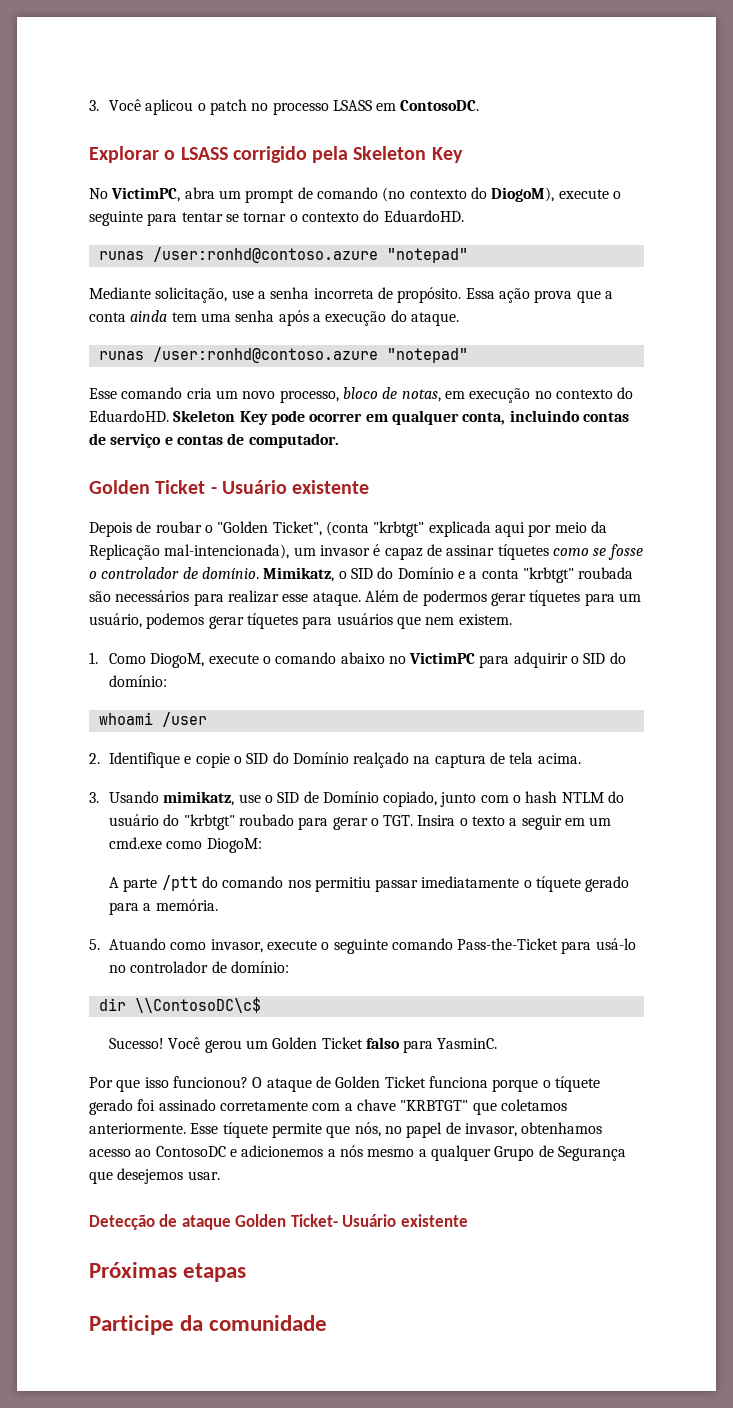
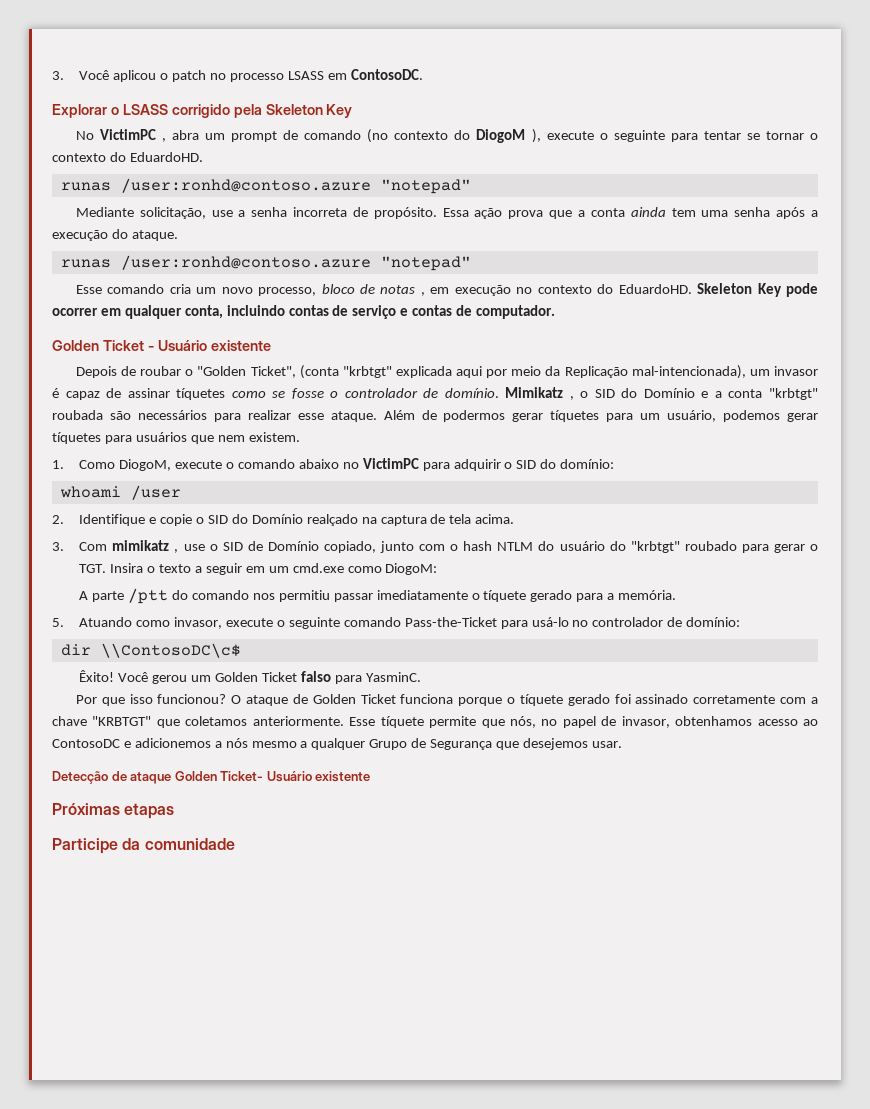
- No VictimPC, abra um prompt de comando (no contexto do DiogoM), execute o seguinte para tentar se tornar o contexto do EduardoHD.
+ No VictimPC , abra um prompt de comando (no contexto do DiogoM ), execute o seguinte para tentar se tornar o contexto do EduardoHD.
- Esse comando cria um novo processo, bloco de notas, em execução no contexto do EduardoHD.
+ Esse comando cria um novo processo, bloco de notas , em execução no contexto do EduardoHD.
- Mimikatz, o SID do Domínio e a conta "krbtgt" roubada são necessários para realizar esse ataque.
+ Mimikatz , o SID do Domínio e a conta "krbtgt" roubada são necessários para realizar esse ataque.
- 3. Usando mimikatz, use o SID de Domínio copiado, junto com o hash NTLM do usuário do "krbtgt" roubado para gerar o TGT. Insira o texto a seguir em um cmd.exe como DiogoM:
+ 3. Com mimikatz , use o SID de Domínio copiado, junto com o hash NTLM do usuário do "krbtgt" roubado para gerar o TGT. Insira o texto a seguir em um cmd.exe como DiogoM:
- Sucesso!
+ Êxito!

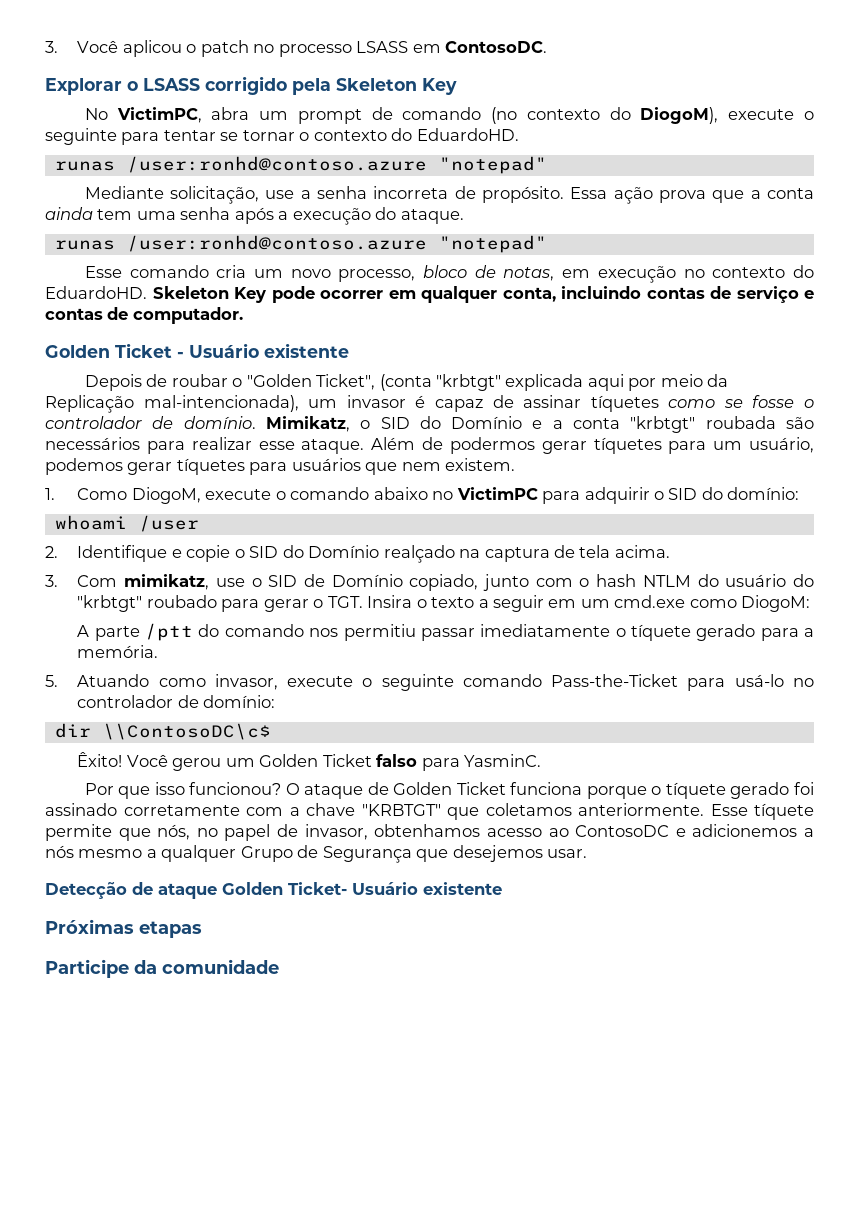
- No VictimPC , abra um prompt de comando (no contexto do DiogoM ), execute o seguinte para tentar se tornar o contexto do EduardoHD.
+ No VictimPC, abra um prompt de comando (no contexto do DiogoM), execute o seguinte para tentar se tornar o contexto do EduardoHD.
- Esse comando cria um novo processo, bloco de notas , em execução no contexto do EduardoHD.
+ Esse comando cria um novo processo, bloco de notas, em execução no contexto do EduardoHD.
- Mimikatz , o SID do Domínio e a conta "krbtgt" roubada são necessários para realizar esse ataque.
+ Mimikatz, o SID do Domínio e a conta "krbtgt" roubada são necessários para realizar esse ataque.
- 3. Com mimikatz , use o SID de Domínio copiado, junto com o hash NTLM do usuário do "krbtgt" roubado para gerar o TGT. Insira o texto a seguir em um cmd.exe como DiogoM:
+ 3. Com mimikatz, use o SID de Domínio copiado, junto com o hash NTLM do usuário do "krbtgt" roubado para gerar o TGT. Insira o texto a seguir em um cmd.exe como DiogoM:

